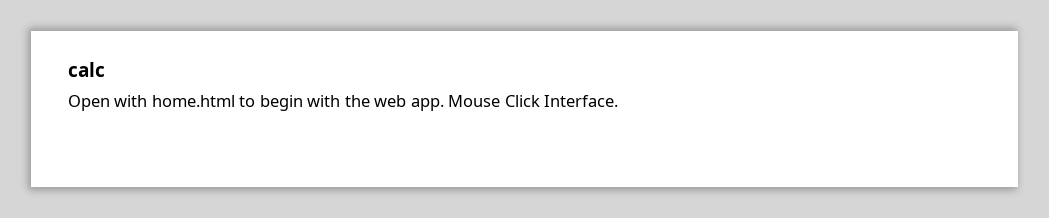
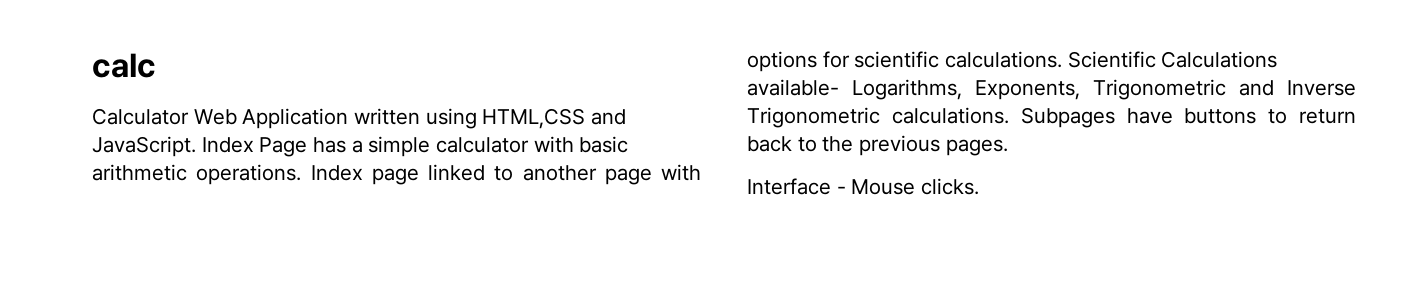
- Open with home.html to begin with the web app. Mouse Click Interface.
+ Calculator Web Application written using HTML,CSS and JavaScript. Index Page has a simple calculator with basic arithmetic operations. Index page linked to another page with options for scientific calculations. Scientific Calculations available- Logarithms, Exponents, Trigonometric and Inverse Trigonometric calculations. Subpages have buttons to return back to the previous pages.
+ Interface - Mouse clicks.

